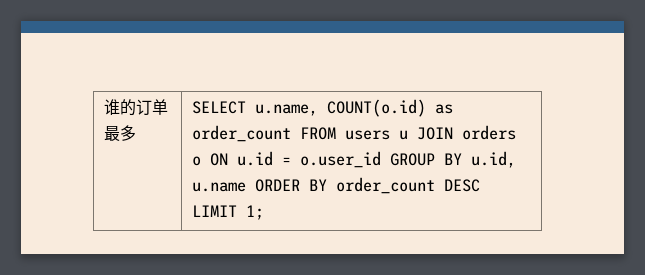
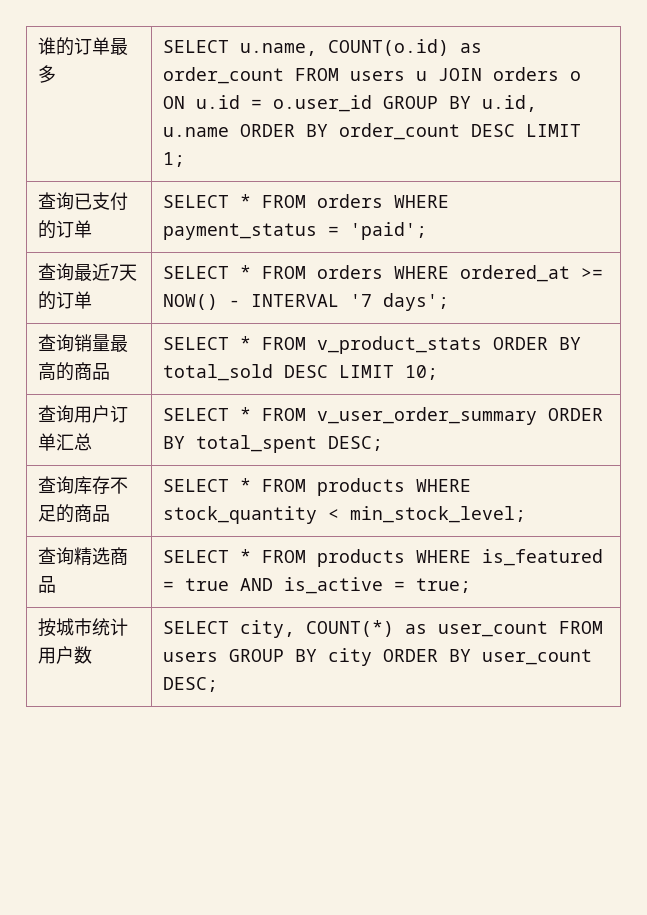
+ 查询已支付的订单 | SELECT * FROM orders WHERE payment_status = 'paid';
+ 查询最近7天的订单 | SELECT * FROM orders WHERE ordered_at >= NOW() - INTERVAL '7 days';
+ 查询销量最高的商品 | SELECT * FROM v_product_stats ORDER BY total_sold DESC LIMIT 10;
+ 查询用户订单汇总 | SELECT * FROM v_user_order_summary ORDER BY total_spent DESC;
+ 查询库存不足的商品 | SELECT * FROM products WHERE stock_quantity < min_stock_level;
+ 查询精选商品 | SELECT * FROM products WHERE is_featured = true AND is_active = true;
+ 按城市统计用户数 | SELECT city, COUNT(*) as user_count FROM users GROUP BY city ORDER BY user_count DESC;

